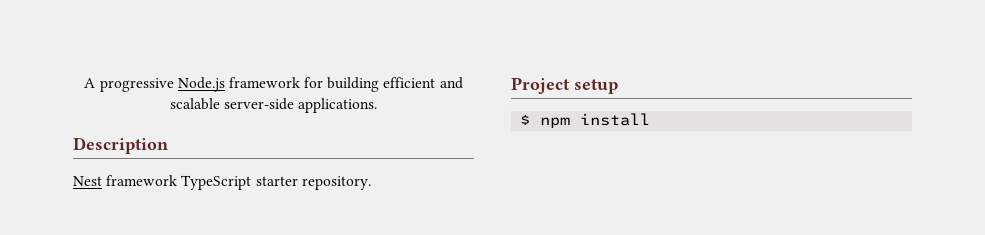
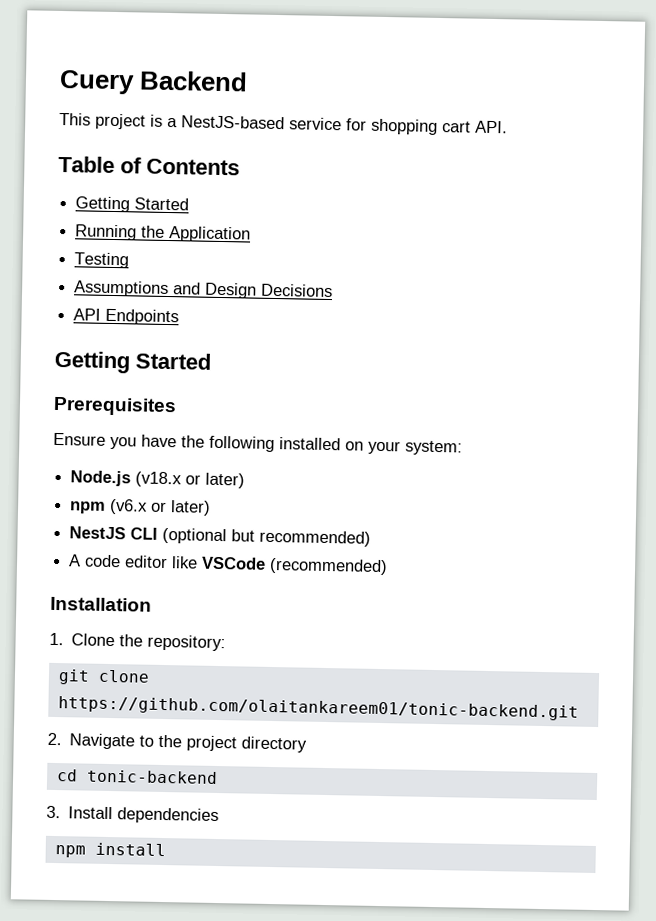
- A progressive Node.js framework for building efficient and scalable server-side applications.
- Description
- Nest framework TypeScript starter repository.
- Project setup
- $ npm install
+ Cuery Backend
+ This project is a NestJS-based service for shopping cart API.
+ Table of Contents
+ Getting Started
+ Running the Application
+ Testing
+ Assumptions and Design Decisions
+ API Endpoints
+ Getting Started
+ Prerequisites
+ Ensure you have the following installed on your system:
+ Node.js (v18.x or later)
+ npm (v6.x or later)
+ NestJS CLI (optional but recommended)
+ A code editor like VSCode (recommended)
+ Installation
+ 1. Clone the repository:
+ git clone https://github.com/olaitankareem01/tonic-backend.git
+ 2. Navigate to the project directory
+ cd tonic-backend
+ 3. Install dependencies
+ npm install

